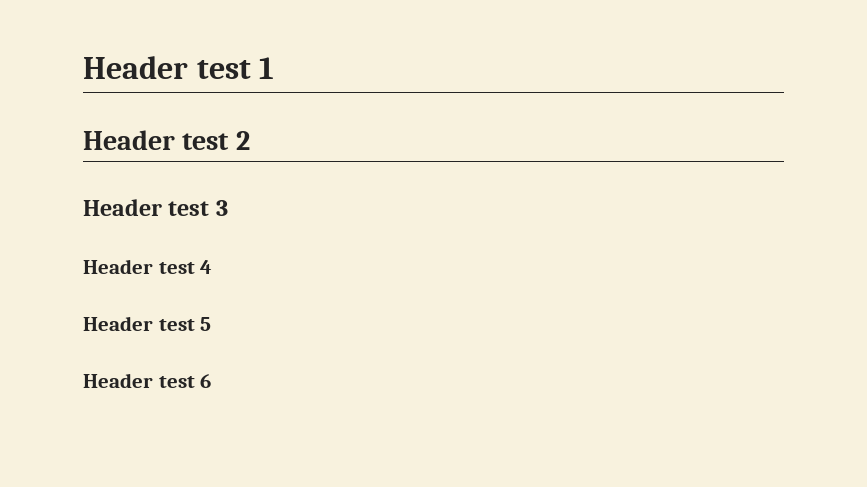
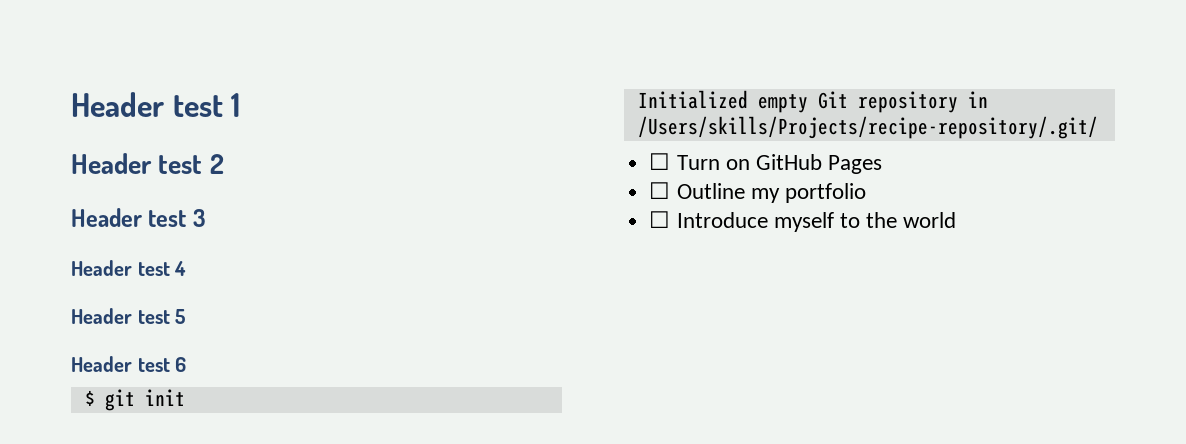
+ $ git init
+ Initialized empty Git repository in /Users/skills/Projects/recipe-repository/.git/
+ ☐ Turn on GitHub Pages
+ ☐ Outline my portfolio
+ ☐ Introduce myself to the world

